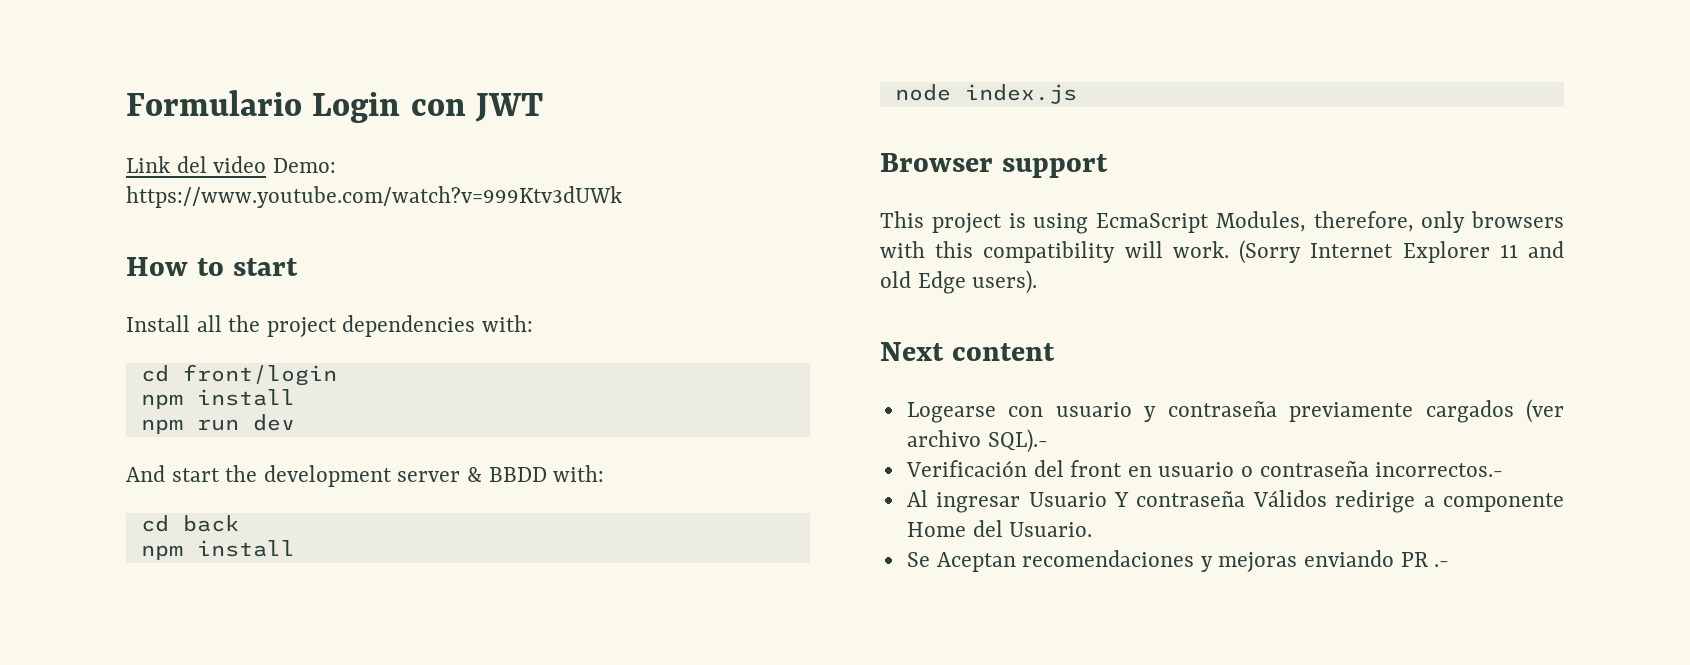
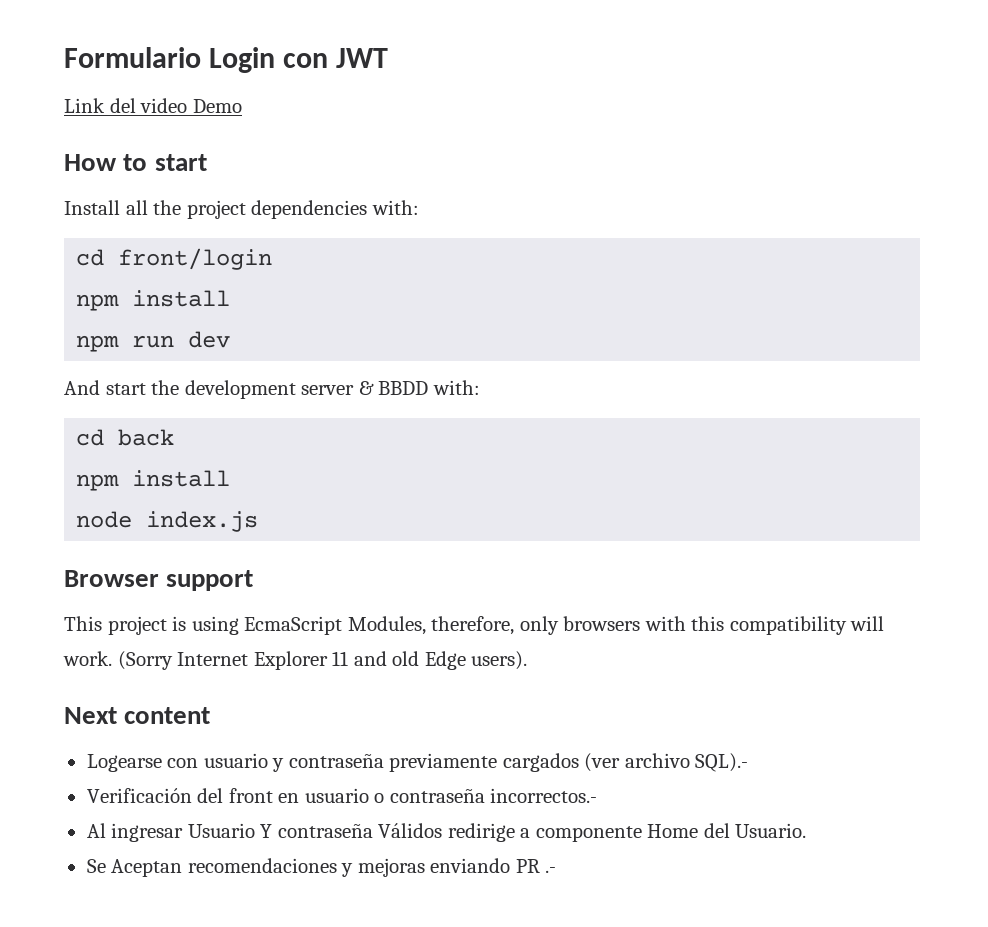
- Link del video Demo: https://www.youtube.com/watch?v=999Ktv3dUWk
+ Link del video Demo

